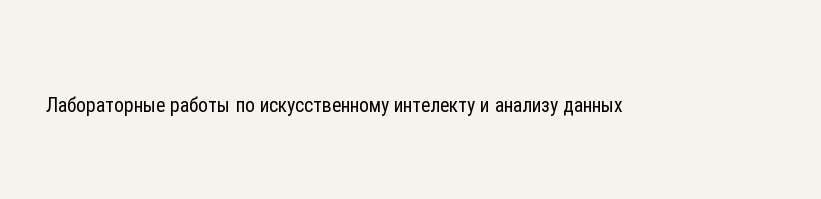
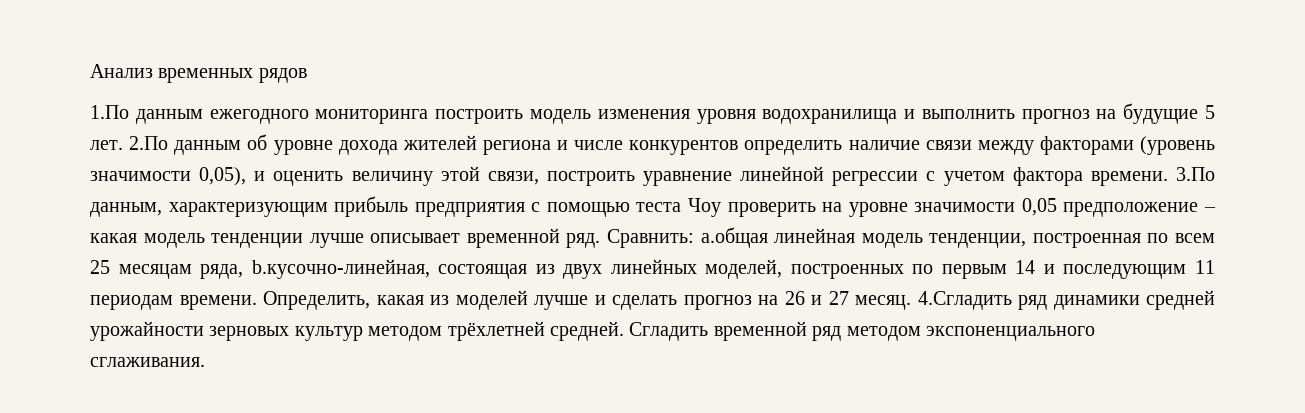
- Лабораторные работы по искусственному интелекту и анализу данных
+ Анализ временных рядов
+ 1.По данным ежегодного мониторинга построить модель изменения уровня водохранилища и выполнить прогноз на будущие 5 лет. 2.По данным об уровне дохода жителей региона и числе конкурентов определить наличие связи между факторами (уровень значимости 0,05), и оценить величину этой связи, построить уравнение линейной регрессии с учетом фактора времени. 3.По данным, характеризующим прибыль предприятия с помощью теста Чоу проверить на уровне значимости 0,05 предположение – какая модель тенденции лучше описывает временной ряд. Сравнить: a.общая линейная модель тенденции, построенная по всем 25 месяцам ряда, b.кусочно-линейная, состоящая из двух линейных моделей, построенных по первым 14 и последующим 11 периодам времени. Определить, какая из моделей лучше и сделать прогноз на 26 и 27 месяц. 4.Сгладить ряд динамики средней урожайности зерновых культур методом трёхлетней средней. Сгладить временной ряд методом экспоненциального сглаживания.

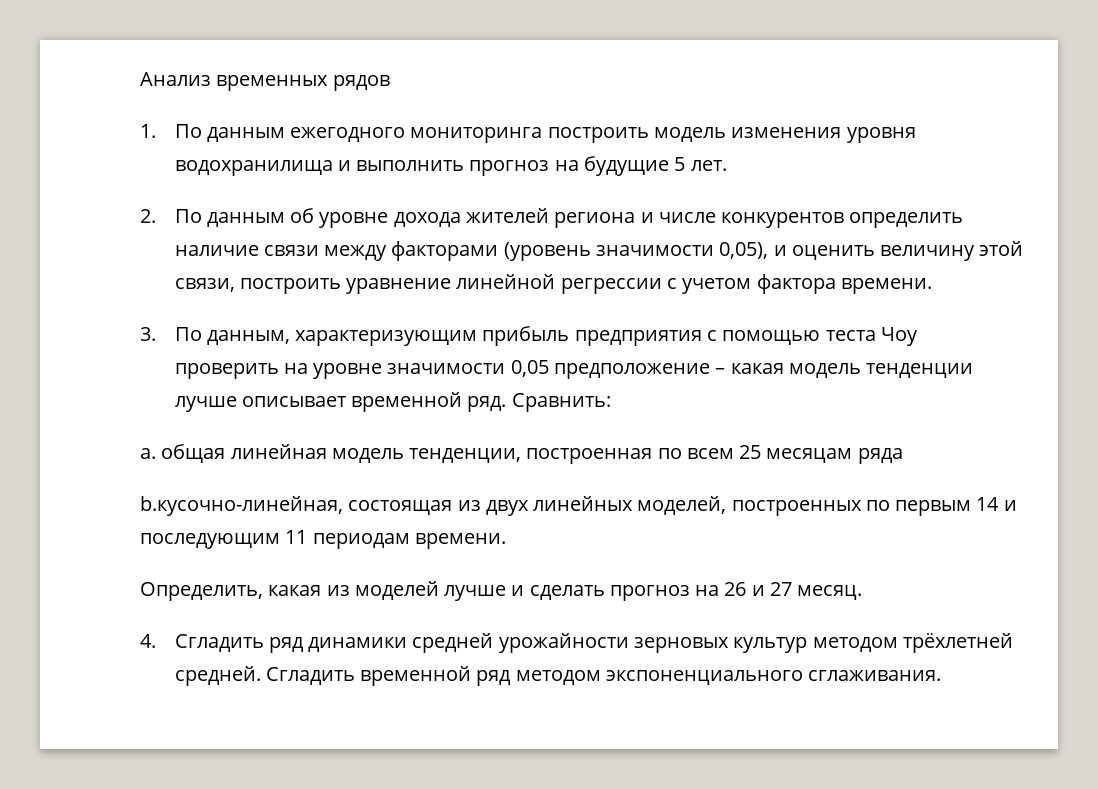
- 1.По данным ежегодного мониторинга построить модель изменения уровня водохранилища и выполнить прогноз на будущие 5 лет. 2.По данным об уровне дохода жителей региона и числе конкурентов определить наличие связи между факторами (уровень значимости 0,05), и оценить величину этой связи, построить уравнение линейной регрессии с учетом фактора времени. 3.По данным, характеризующим прибыль предприятия с помощью теста Чоу проверить на уровне значимости 0,05 предположение – какая модель тенденции лучше описывает временной ряд.
+ 1. По данным ежегодного мониторинга построить модель изменения уровня водохранилища и выполнить прогноз на будущие 5 лет.
+ 2. По данным об уровне дохода жителей региона и числе конкурентов определить наличие связи между факторами (уровень значимости 0,05), и оценить величину этой связи, построить уравнение линейной регрессии с учетом фактора времени.
+ 3. По данным, характеризующим прибыль предприятия с помощью теста Чоу проверить на уровне значимости 0,05 предположение – какая модель тенденции лучше описывает временной ряд.
- Сравнить: a.общая линейная модель тенденции, построенная по всем 25 месяцам ряда, b.кусочно-линейная, состоящая из двух линейных моделей, построенных по первым 14 и последующим 11 периодам времени. Определить, какая из моделей лучше и сделать прогноз на 26 и 27 месяц. 4.Сгладить ряд динамики средней урожайности зерновых культур методом трёхлетней средней.
+ Сравнить:
+ a. общая линейная модель тенденции, построенная по всем 25 месяцам ряда
+ b.кусочно-линейная, состоящая из двух линейных моделей, построенных по первым 14 и последующим 11 периодам времени.
+ Определить, какая из моделей лучше и сделать прогноз на 26 и 27 месяц.
+ 4. Сгладить ряд динамики средней урожайности зерновых культур методом трёхлетней средней.

